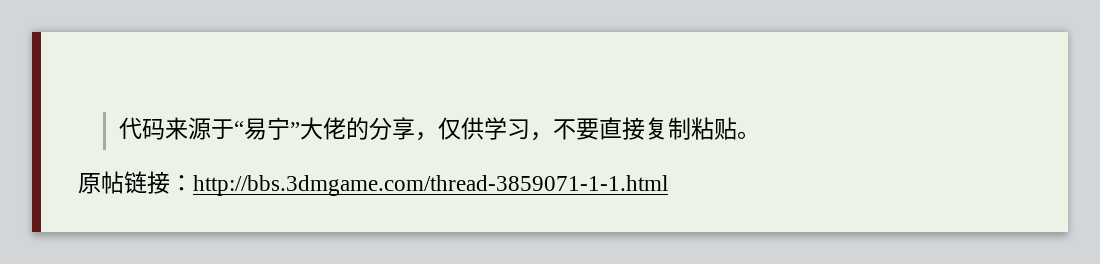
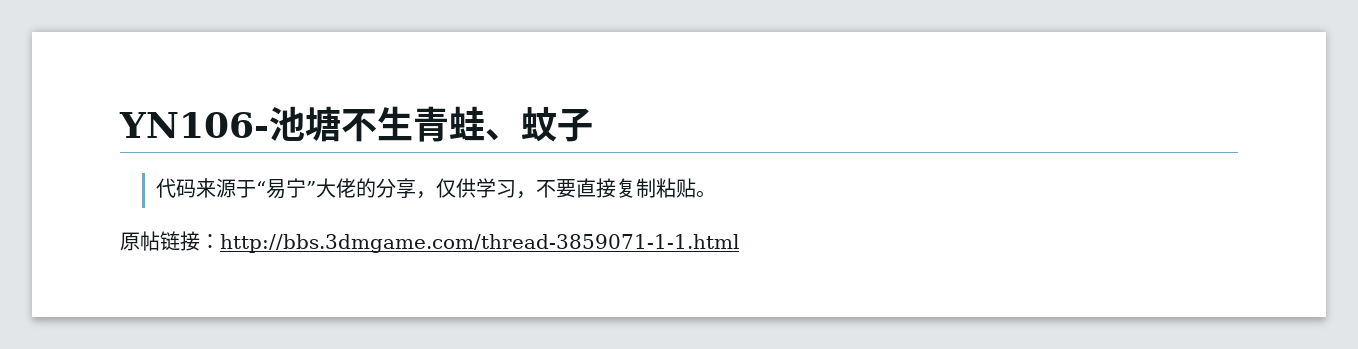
+ YN106-池塘不生青蛙、蚊子

